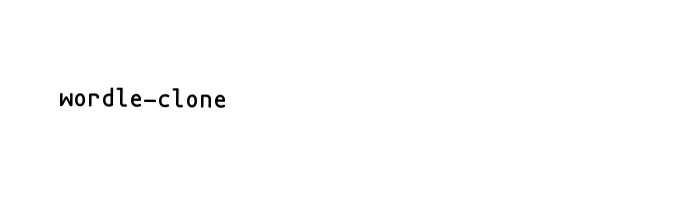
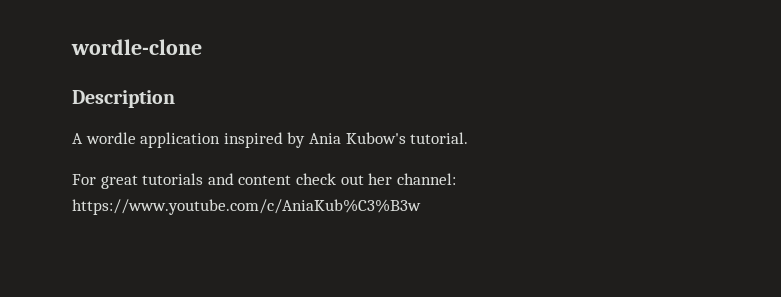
+ Description
+ A wordle application inspired by Ania Kubow's tutorial.
+ For great tutorials and content check out her channel: https://www.youtube.com/c/AniaKub%C3%B3w

